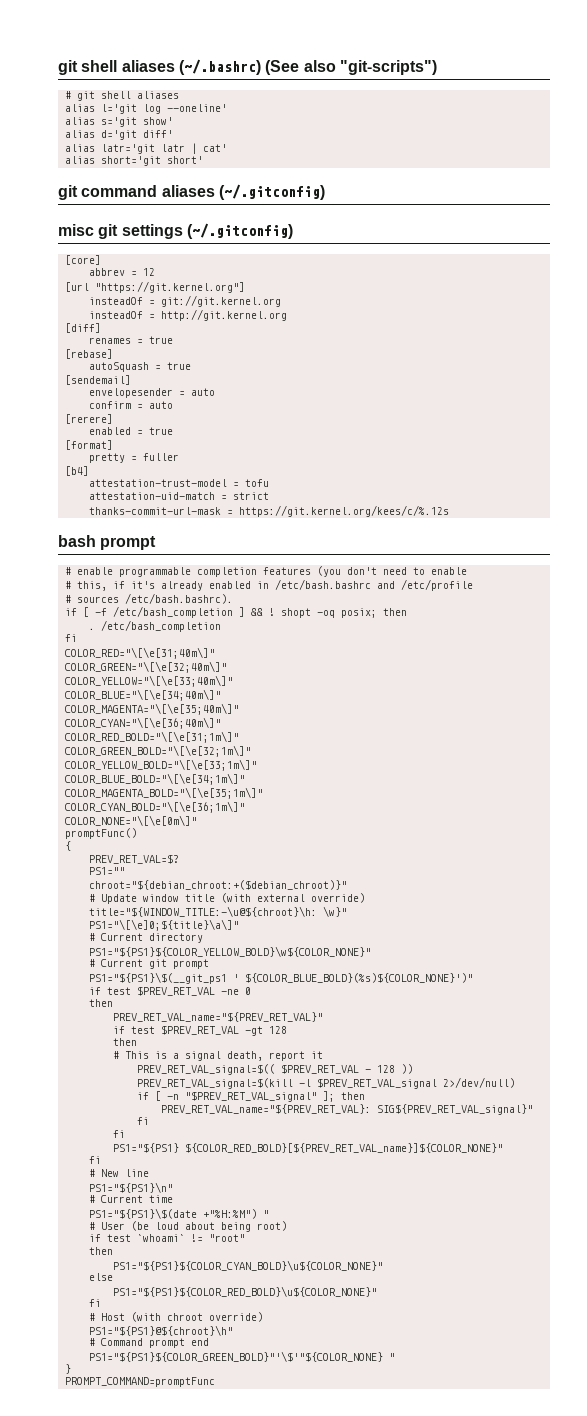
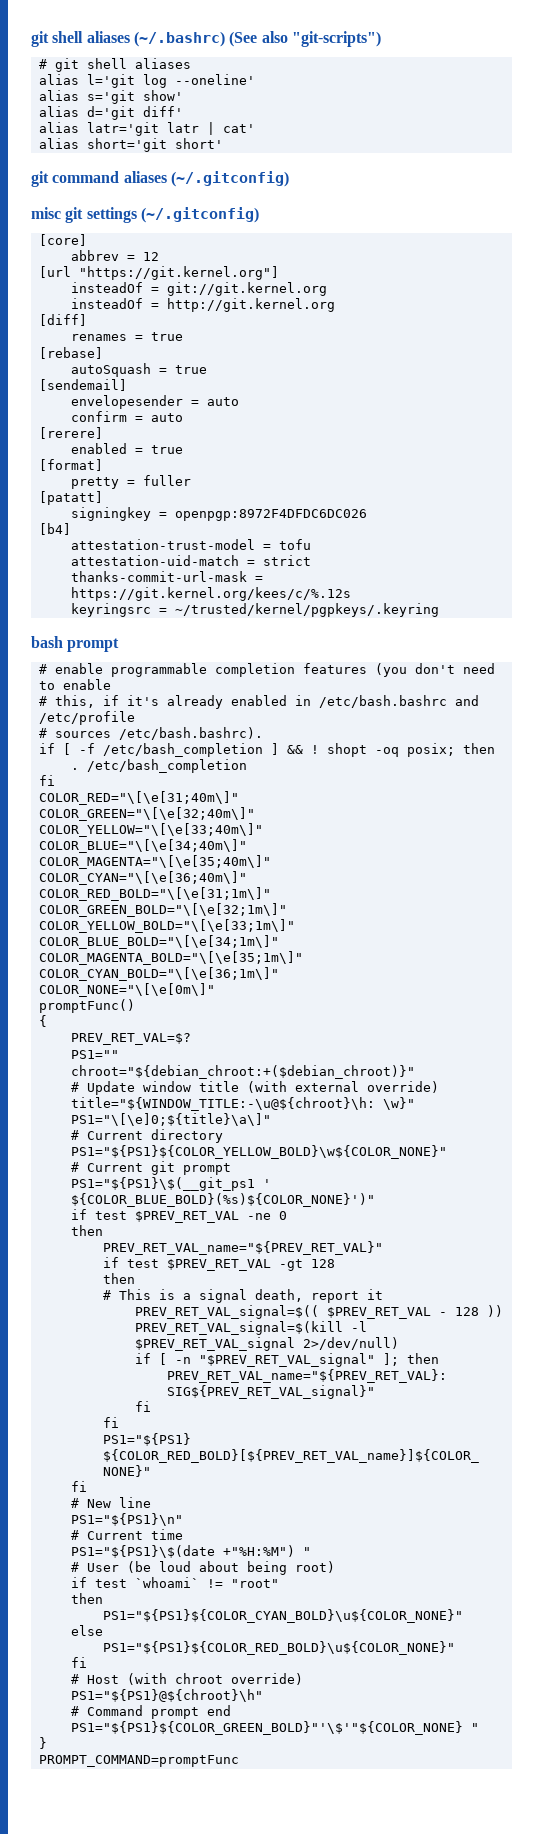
+ [patatt]
+ signingkey = openpgp:8972F4DFDC6DC026
+ keyringsrc = ~/trusted/kernel/pgpkeys/.keyring

